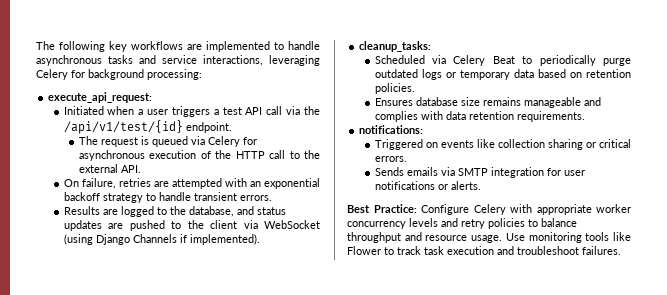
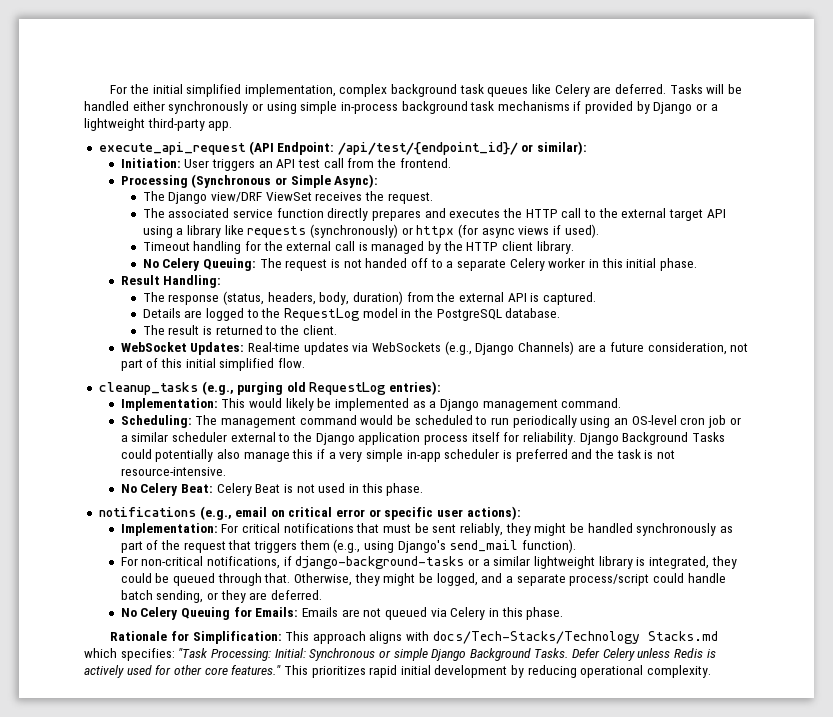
- The following key workflows are implemented to handle asynchronous tasks and service interactions, leveraging Celery for background processing:
- execute_api_request:
- Initiated when a user triggers a test API call via the /api/v1/test/{id} endpoint.
- The request is queued via Celery for asynchronous execution of the HTTP call to the external API.
- On failure, retries are attempted with an exponential backoff strategy to handle transient errors.
- Results are logged to the database, and status updates are pushed to the client via WebSocket (using Django Channels if implemented).
- cleanup_tasks:
- Scheduled via Celery Beat to periodically purge outdated logs or temporary data based on retention policies.
- Ensures database size remains manageable and complies with data retention requirements.
- notifications:
- Triggered on events like collection sharing or critical errors.
- Sends emails via SMTP integration for user notifications or alerts.
- Best Practice: Configure Celery with appropriate worker concurrency levels and retry policies to balance throughput and resource usage. Use monitoring tools like Flower to track task execution and troubleshoot failures.
+ For the initial simplified implementation, complex background task queues like Celery are deferred. Tasks will be handled either synchronously or using simple in-process background task mechanisms if provided by Django or a lightweight third-party app.
+ execute_api_request (API Endpoint: /api/test/{endpoint_id}/ or similar):
+ Initiation: User triggers an API test call from the frontend.
+ Processing (Synchronous or Simple Async):
+ The Django view/DRF ViewSet receives the request.
+ The associated service function directly prepares and executes the HTTP call to the external target API using a library like requests (synchronously) or httpx (for async views if used).
+ Timeout handling for the external call is managed by the HTTP client library.
+ No Celery Queuing: The request is not handed off to a separate Celery worker in this initial phase.
+ Result Handling:
+ The response (status, headers, body, duration) from the external API is captured.
+ Details are logged to the RequestLog model in the PostgreSQL database.
+ The result is returned to the client.
+ WebSocket Updates: Real-time updates via WebSockets (e.g., Django Channels) are a future consideration, not part of this initial simplified flow.
+ cleanup_tasks (e.g., purging old RequestLog entries):
+ Implementation: This would likely be implemented as a Django management command.
+ Scheduling: The management command would be scheduled to run periodically using an OS-level cron job or a similar scheduler external to the Django application process itself for reliability. Django Background Tasks could potentially also manage this if a very simple in-app scheduler is preferred and the task is not resource-intensive.
+ No Celery Beat: Celery Beat is not used in this phase.
+ notifications (e.g., email on critical error or specific user actions):
+ Implementation: For critical notifications that must be sent reliably, they might be handled synchronously as part of the request that triggers them (e.g., using Django's send_mail function).
+ For non-critical notifications, if django-background-tasks or a similar lightweight library is integrated, they could be queued through that. Otherwise, they might be logged, and a separate process/script could handle batch sending, or they are deferred.
+ No Celery Queuing for Emails: Emails are not queued via Celery in this phase.
+ Rationale for Simplification: This approach aligns with docs/Tech-Stacks/Technology Stacks.md which specifies: "Task Processing: Initial: Synchronous or simple Django Background Tasks. Defer Celery unless Redis is actively used for other core features." This prioritizes rapid initial development by reducing operational complexity.

